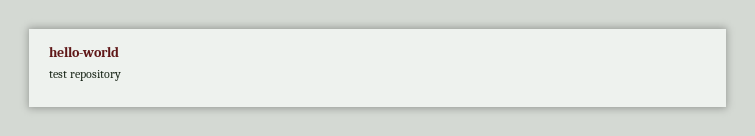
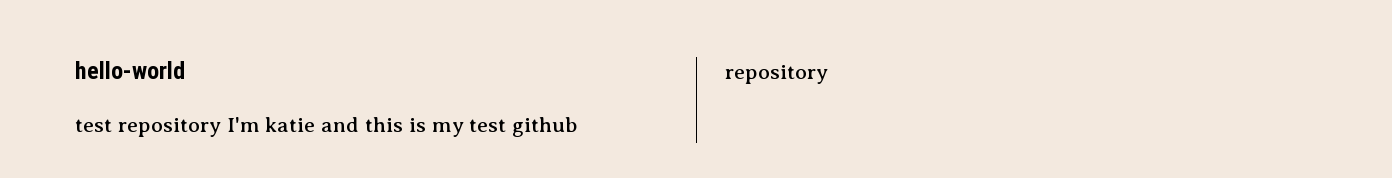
- test repository
+ test repository I'm katie and this is my test github repository

